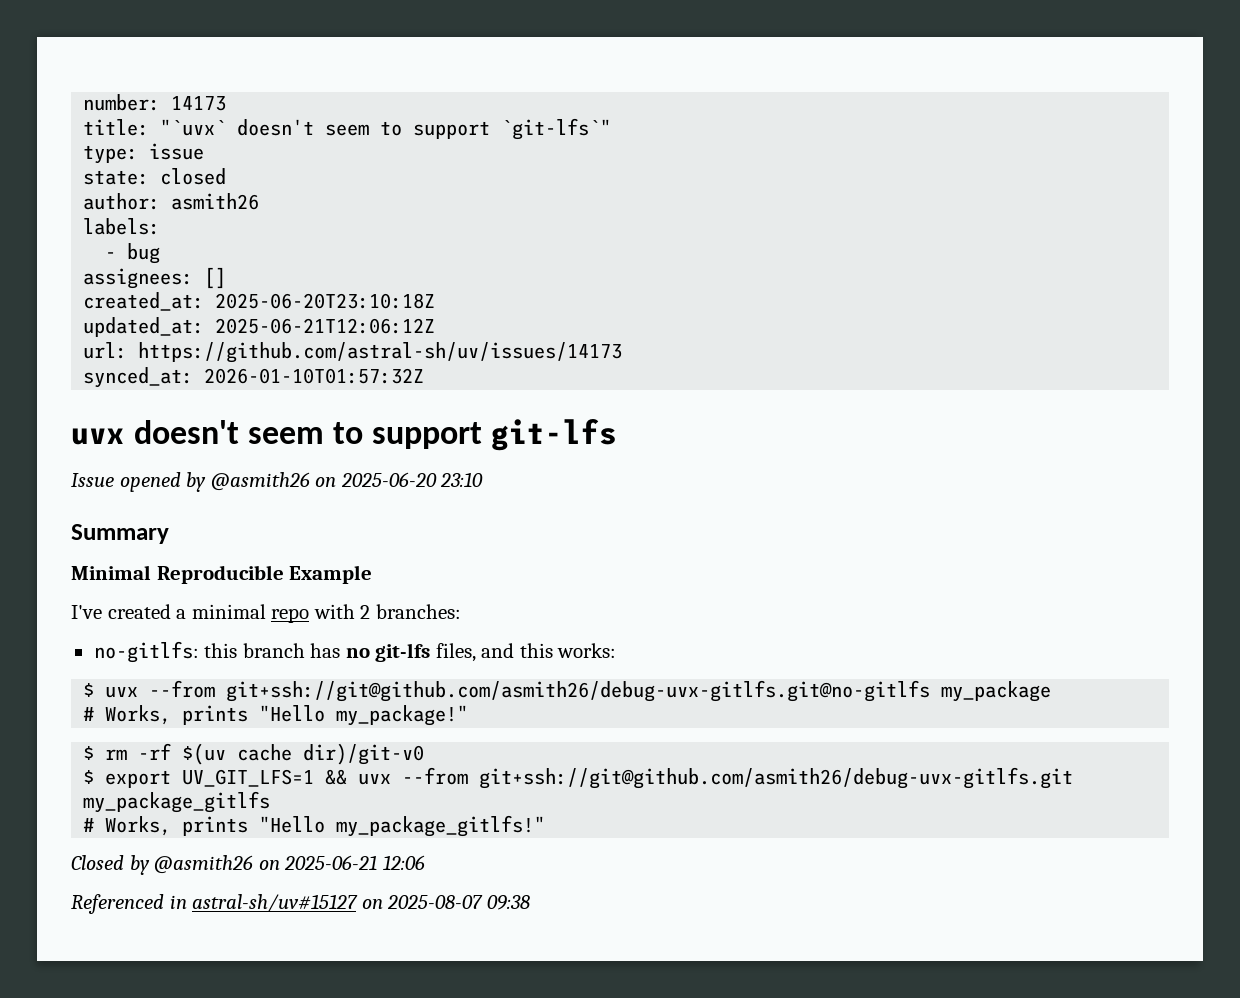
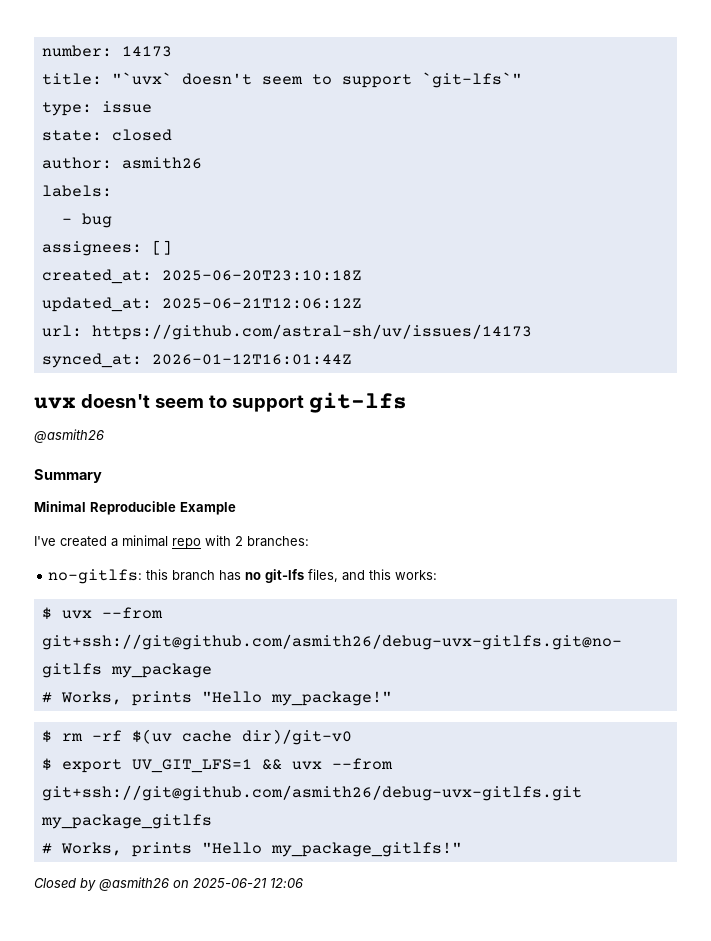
- synced_at: 2026-01-10T01:57:32Z
+ synced_at: 2026-01-12T16:01:44Z
  uvx doesn't seem to support git-lfs
- Issue opened by @asmith26 on 2025-06-20 23:10
+ @asmith26
- Referenced in astral-sh/uv#15127 on 2025-08-07 09:38

